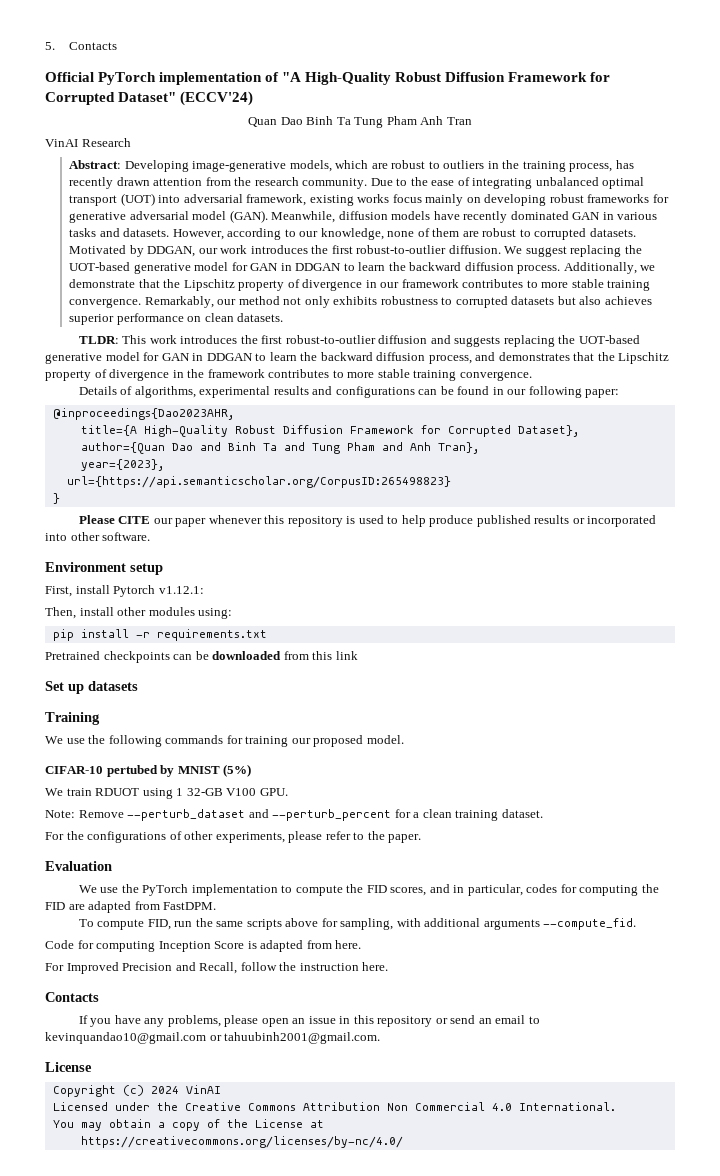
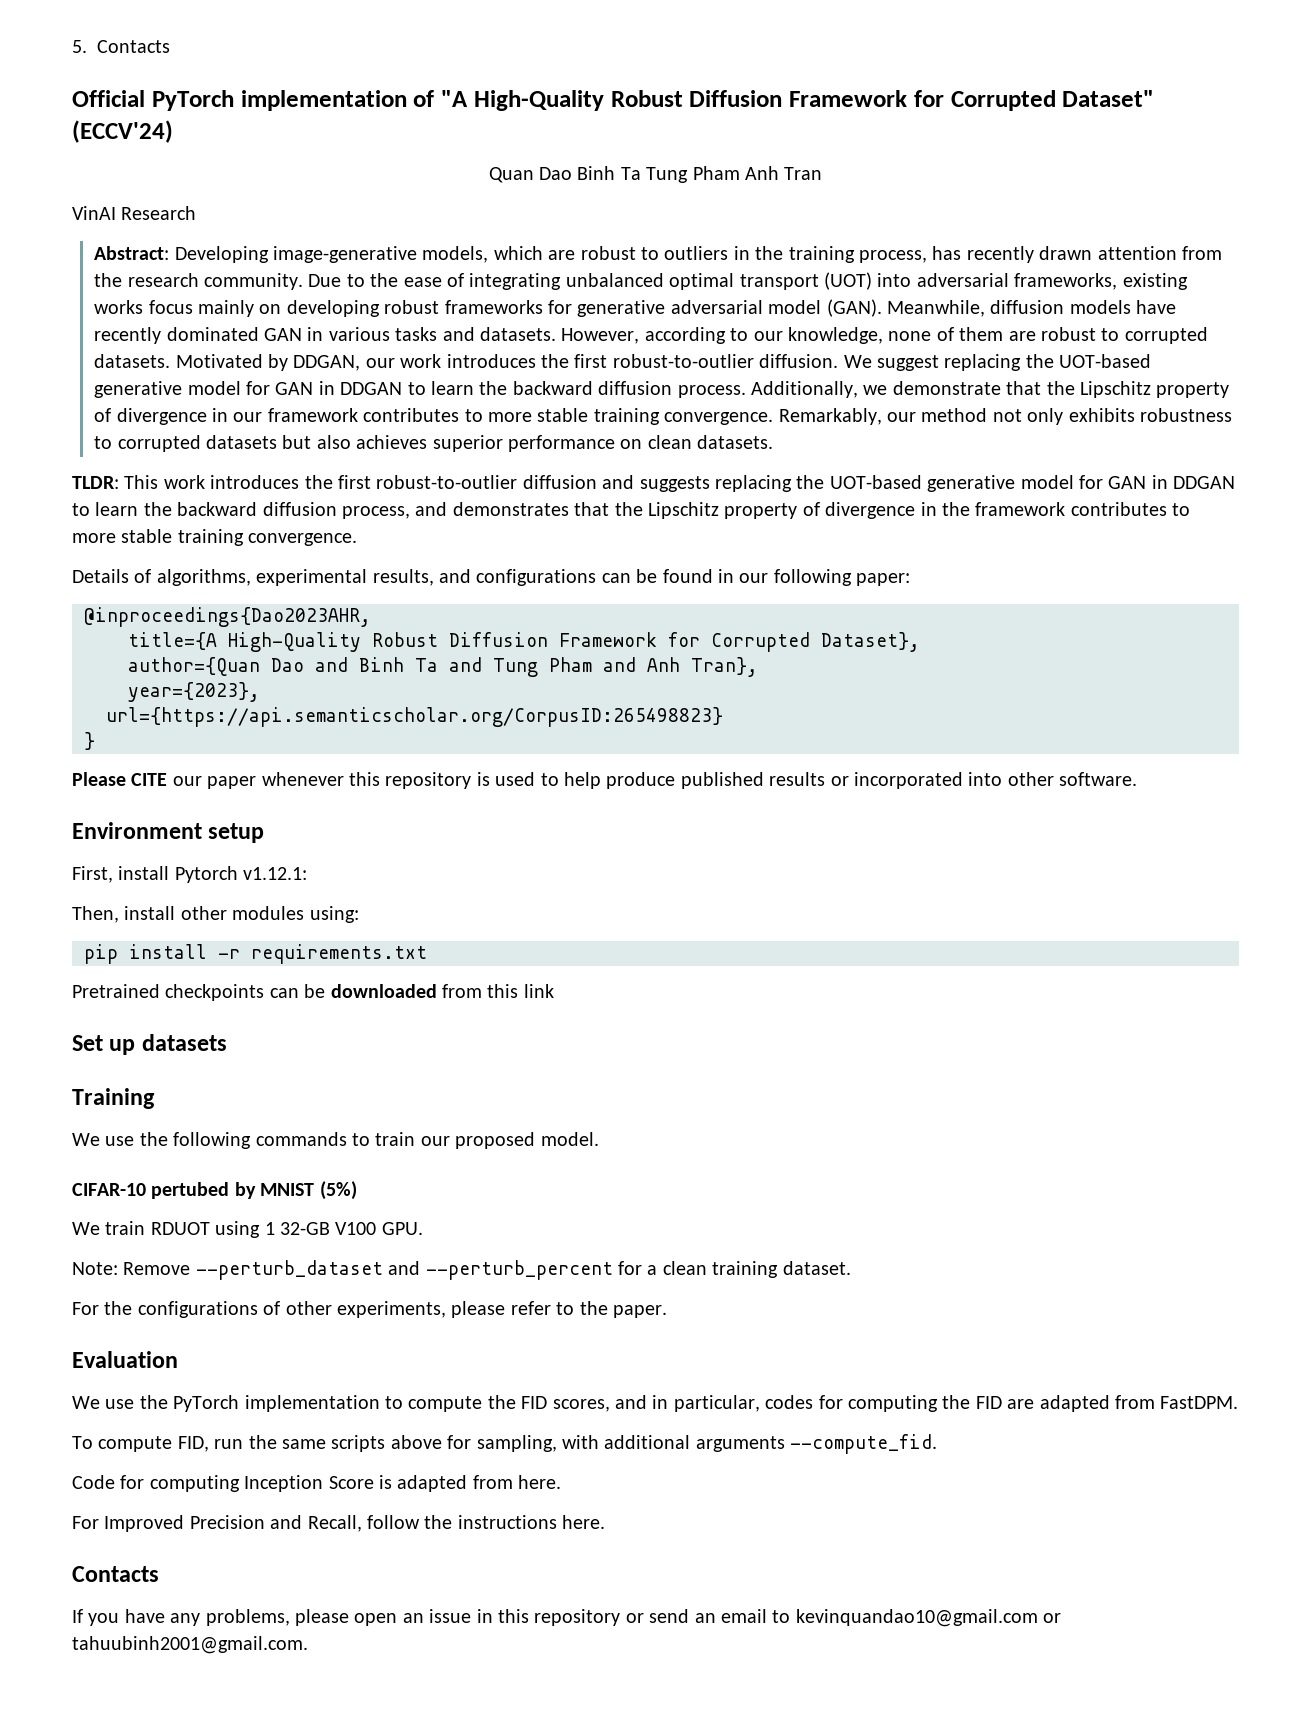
- Due to the ease of integrating unbalanced optimal transport (UOT) into adversarial framework, existing works focus mainly on developing robust frameworks for generative adversarial model (GAN).
+ Due to the ease of integrating unbalanced optimal transport (UOT) into adversarial frameworks, existing works focus mainly on developing robust frameworks for generative adversarial model (GAN).
- Details of algorithms, experimental results and configurations can be found in our following paper:
+ Details of algorithms, experimental results, and configurations can be found in our following paper:
- We use the following commands for training our proposed model.
+ We use the following commands to train our proposed model.
- For Improved Precision and Recall, follow the instruction here.
+ For Improved Precision and Recall, follow the instructions here.
  If you have any problems, please open an issue in this repository or send an email to kevinquandao10@gmail.com or tahuubinh2001@gmail.com.
- License
- Copyright (c) 2024 VinAI
- Licensed under the Creative Commons Attribution Non Commercial 4.0 International.
- You may obtain a copy of the License at
- https://creativecommons.org/licenses/by-nc/4.0/

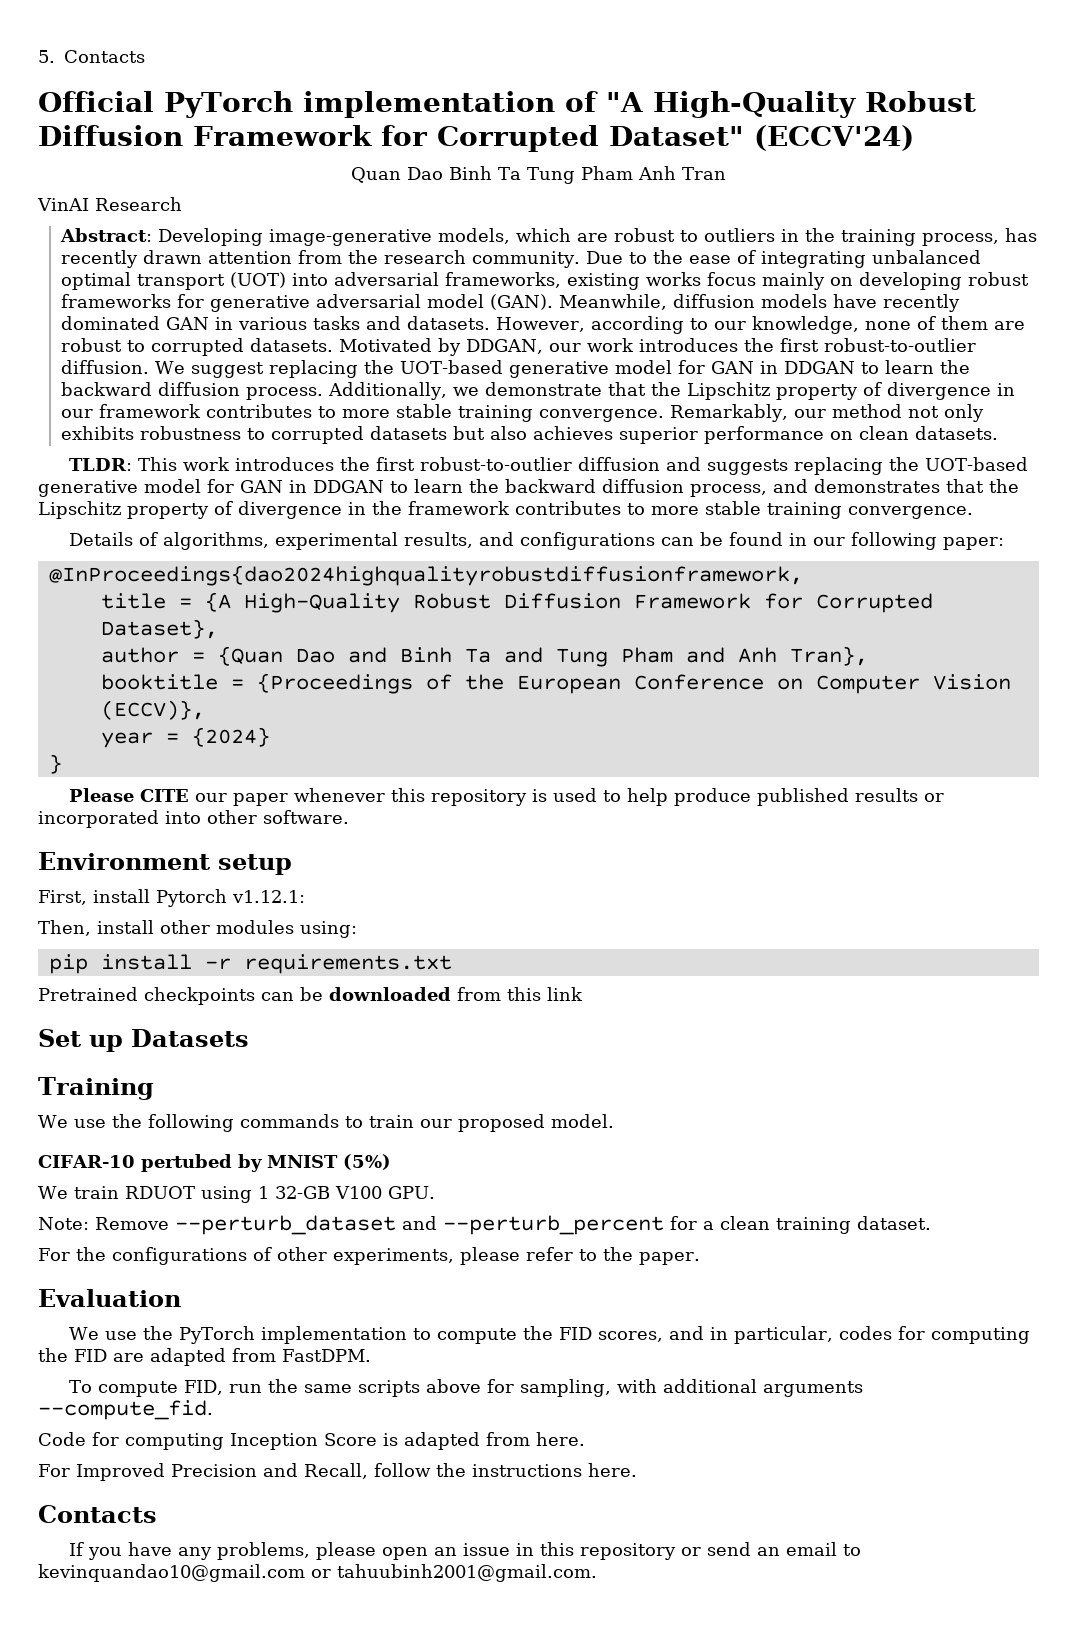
- @inproceedings{Dao2023AHR,
- title={A High-Quality Robust Diffusion Framework for Corrupted Dataset},
+ @InProceedings{dao2024highqualityrobustdiffusionframework,
+ title = {A High-Quality Robust Diffusion Framework for Corrupted Dataset},
- author={Quan Dao and Binh Ta and Tung Pham and Anh Tran},
+ author = {Quan Dao and Binh Ta and Tung Pham and Anh Tran},
- year={2023},
- url={https://api.semanticscholar.org/CorpusID:265498823}
+ booktitle = {Proceedings of the European Conference on Computer Vision (ECCV)},
+ year = {2024}
- Set up datasets
+ Set up Datasets

